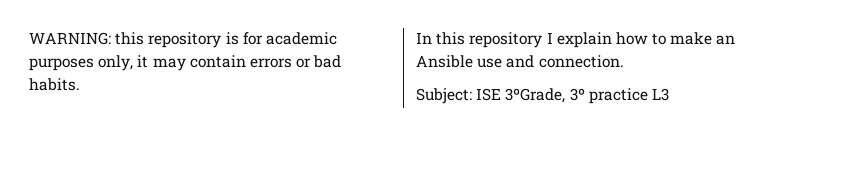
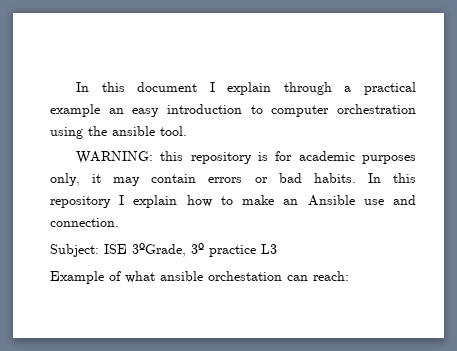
+ In this document I explain through a practical example an easy introduction to computer orchestration using the ansible tool.
- WARNING: this repository is for academic purposes only, it may contain errors or bad habits.
- In this repository I explain how to make an Ansible use and connection.
+ WARNING: this repository is for academic purposes only, it may contain errors or bad habits. In this repository I explain how to make an Ansible use and connection.
+ Example of what ansible orchestation can reach:

